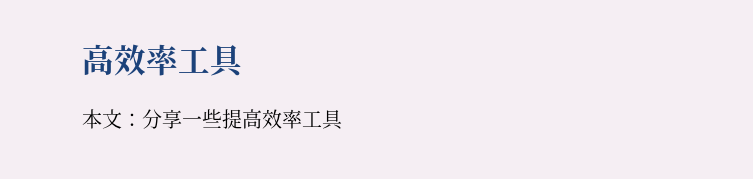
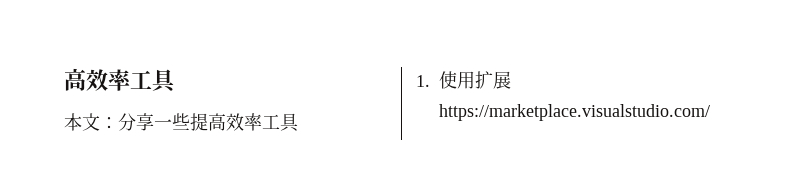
+ 1.使用扩展https://marketplace.visualstudio.com/

